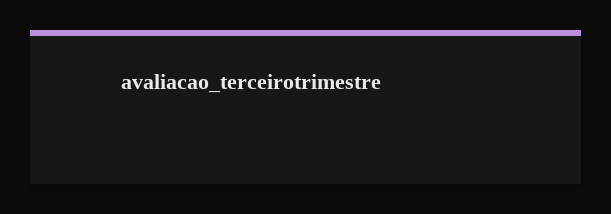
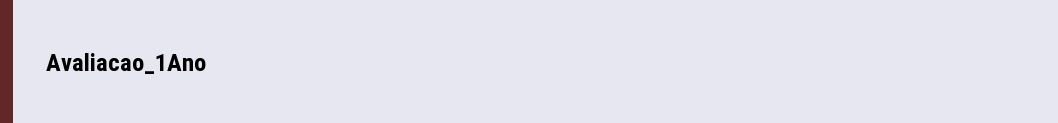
- avaliacao_terceirotrimestre
+ Avaliacao_1Ano

